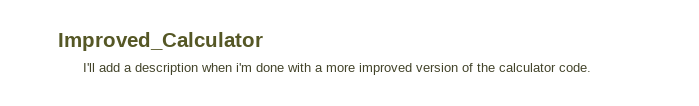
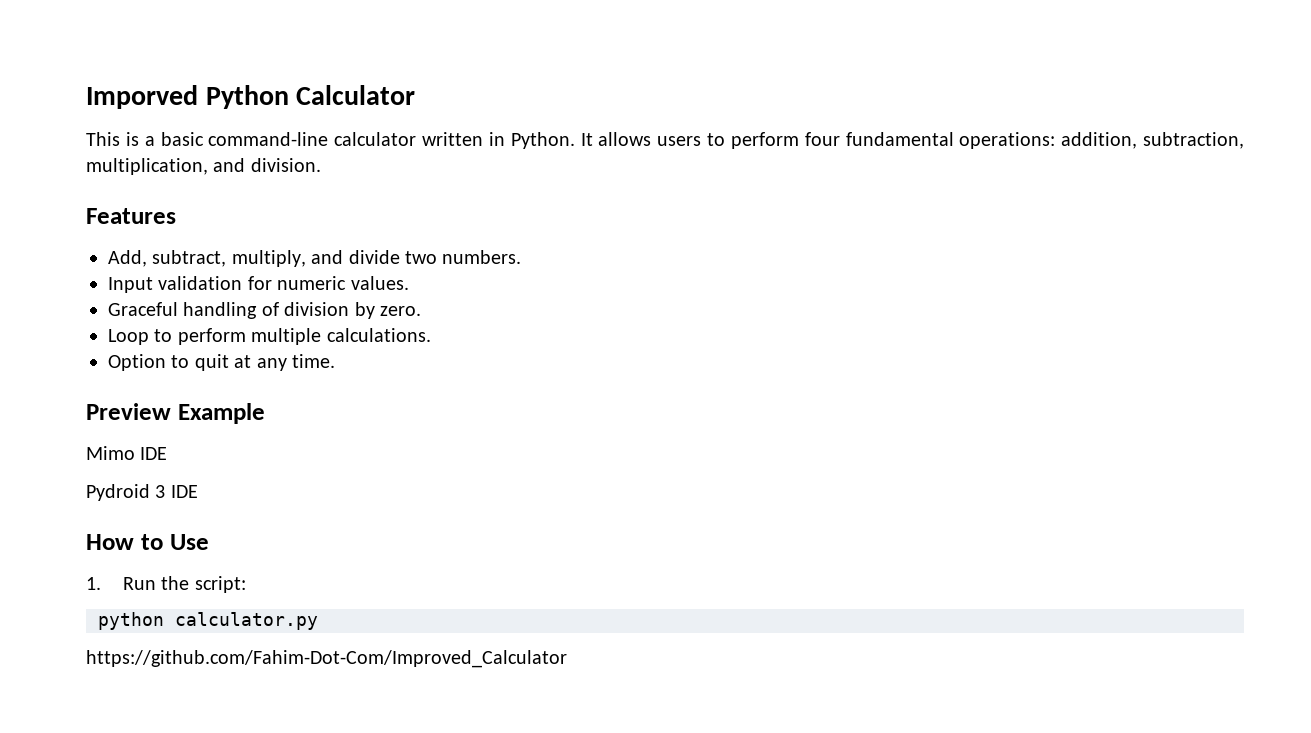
- Improved_Calculator
- I'll add a description when i'm done with a more improved version of the calculator code.
+ Imporved Python Calculator
+ This is a basic command-line calculator written in Python. It allows users to perform four fundamental operations: addition, subtraction, multiplication, and division.
+ Features
+ Add, subtract, multiply, and divide two numbers.
+ Input validation for numeric values.
+ Graceful handling of division by zero.
+ Loop to perform multiple calculations.
+ Option to quit at any time.
+ Preview Example
+ Mimo IDE
+ Pydroid 3 IDE
+ How to Use
+ 1. Run the script:
+ python calculator.py
+ https://github.com/Fahim-Dot-Com/Improved_Calculator

